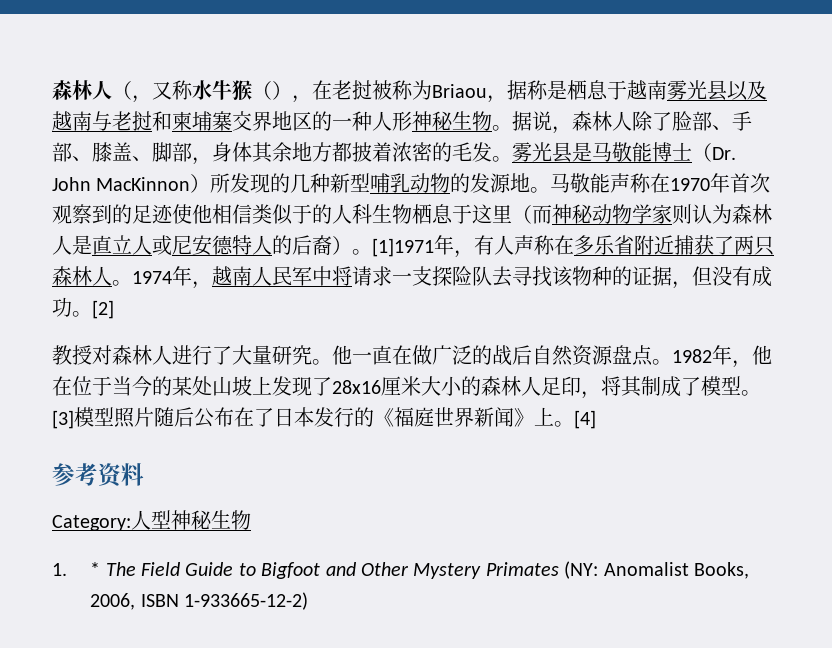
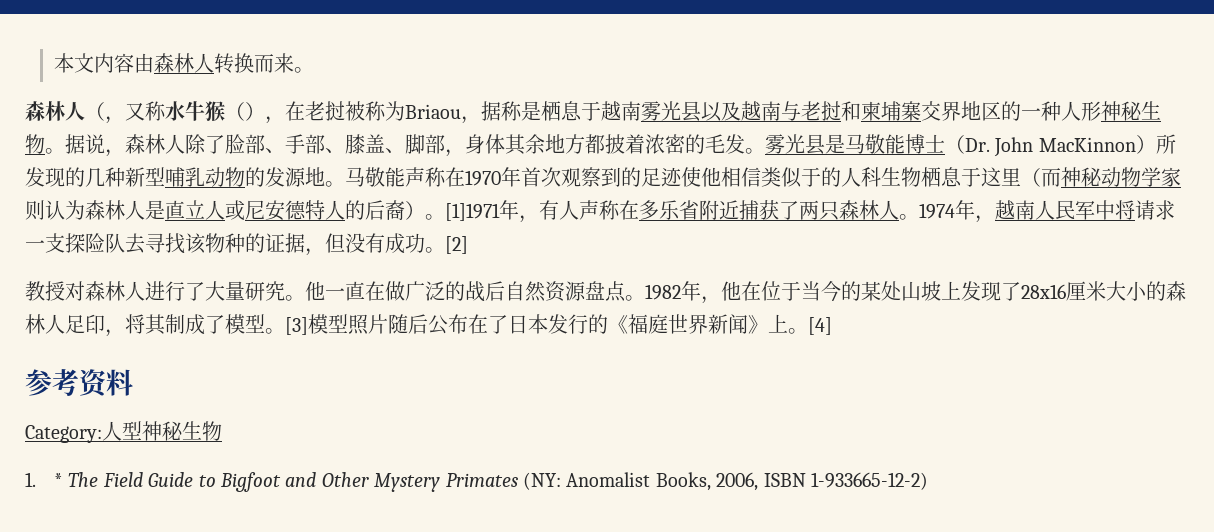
+ 本文内容由森林人转换而来。

